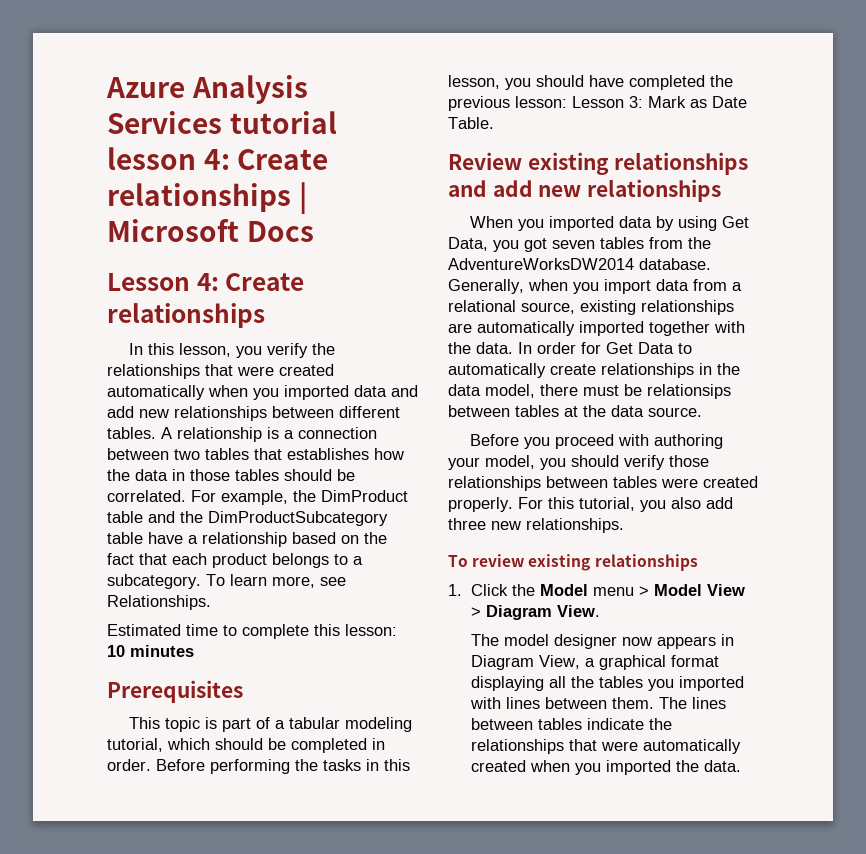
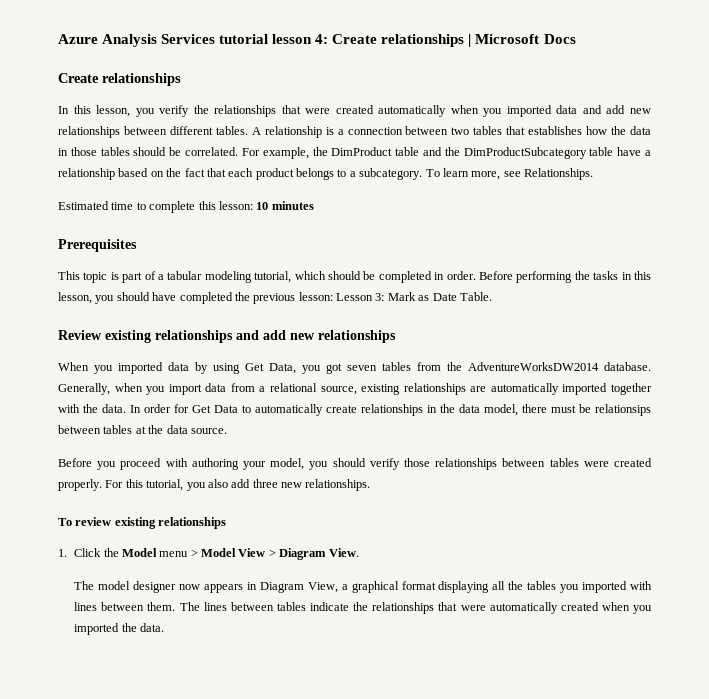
  Azure Analysis Services tutorial lesson 4: Create relationships | Microsoft Docs
- Lesson 4: Create relationships
+ Create relationships

